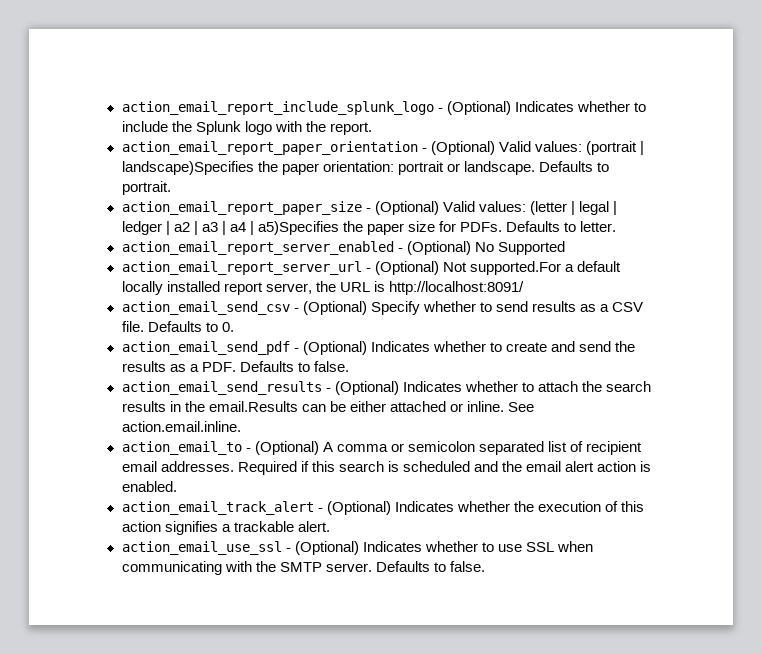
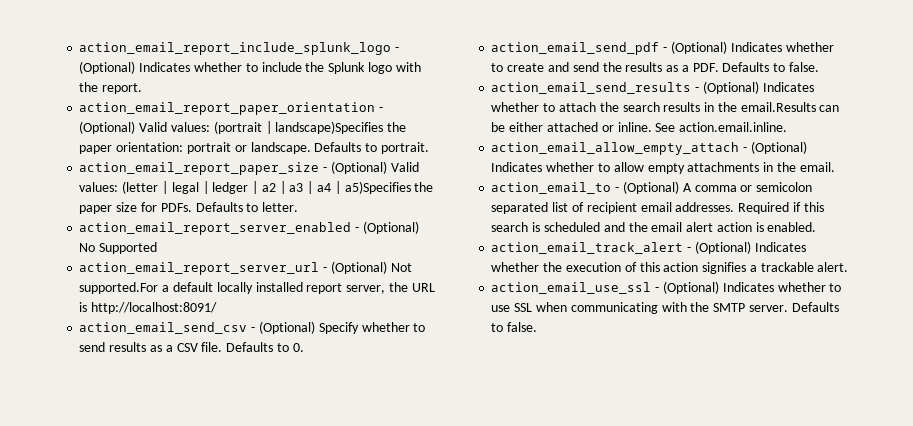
+ action_email_allow_empty_attach - (Optional) Indicates whether to allow empty attachments in the email.

